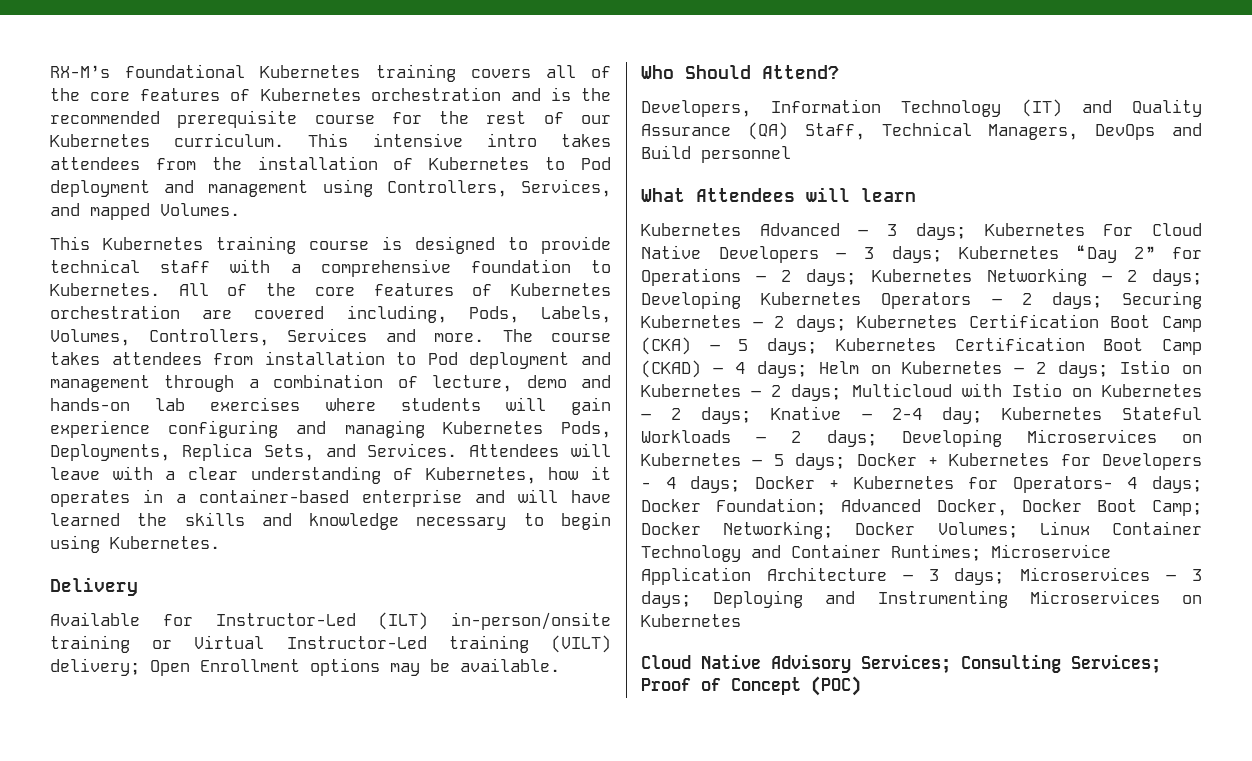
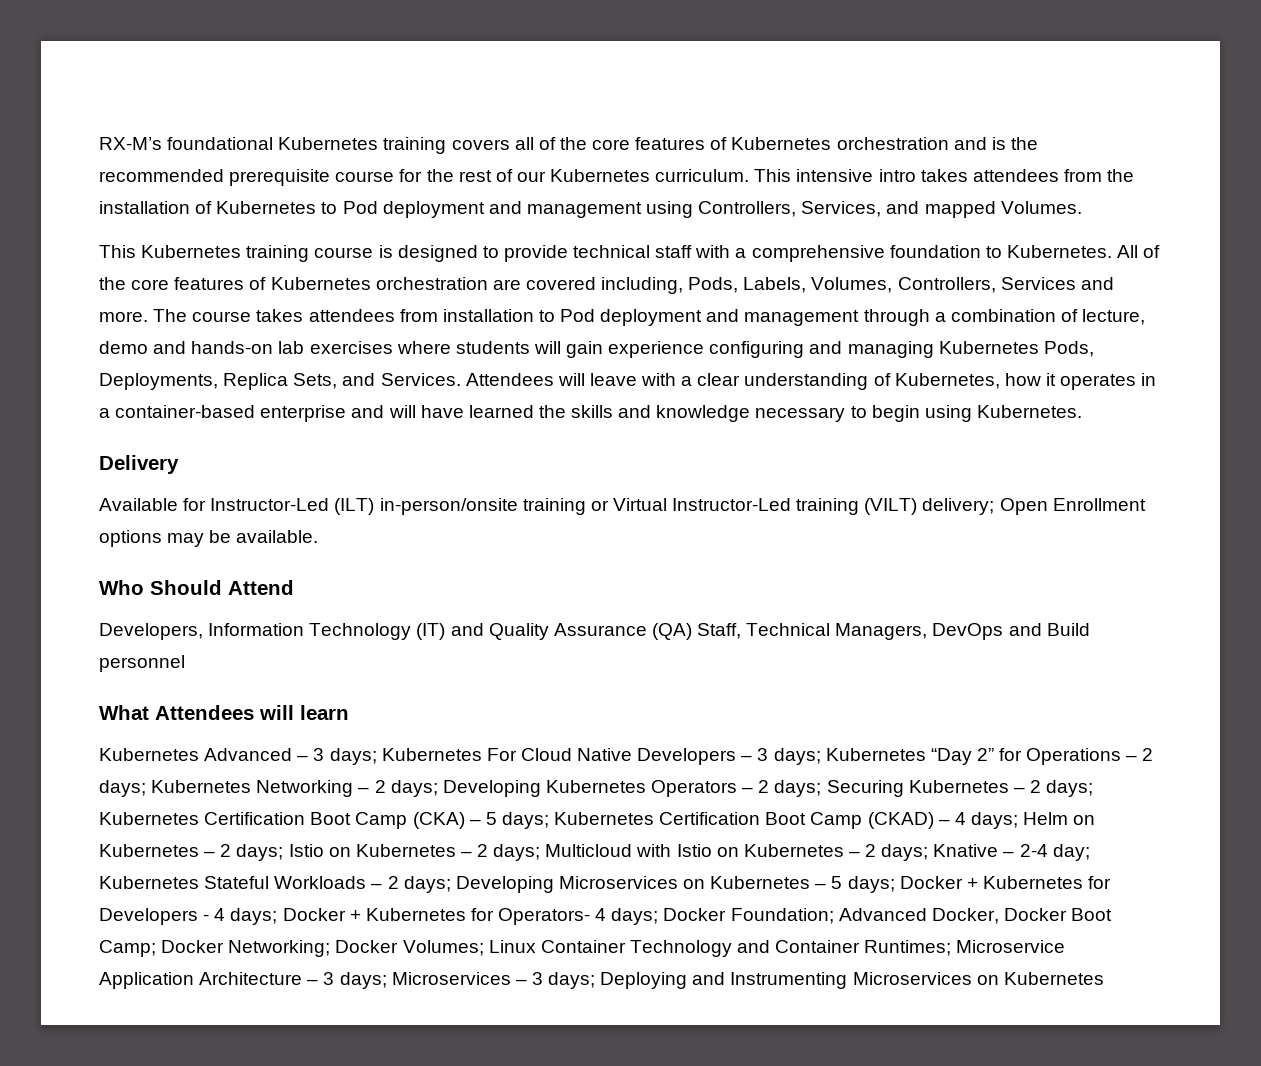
- Who Should Attend?
+ Who Should Attend
- Cloud Native Advisory Services; Consulting Services; Proof of Concept (POC)

